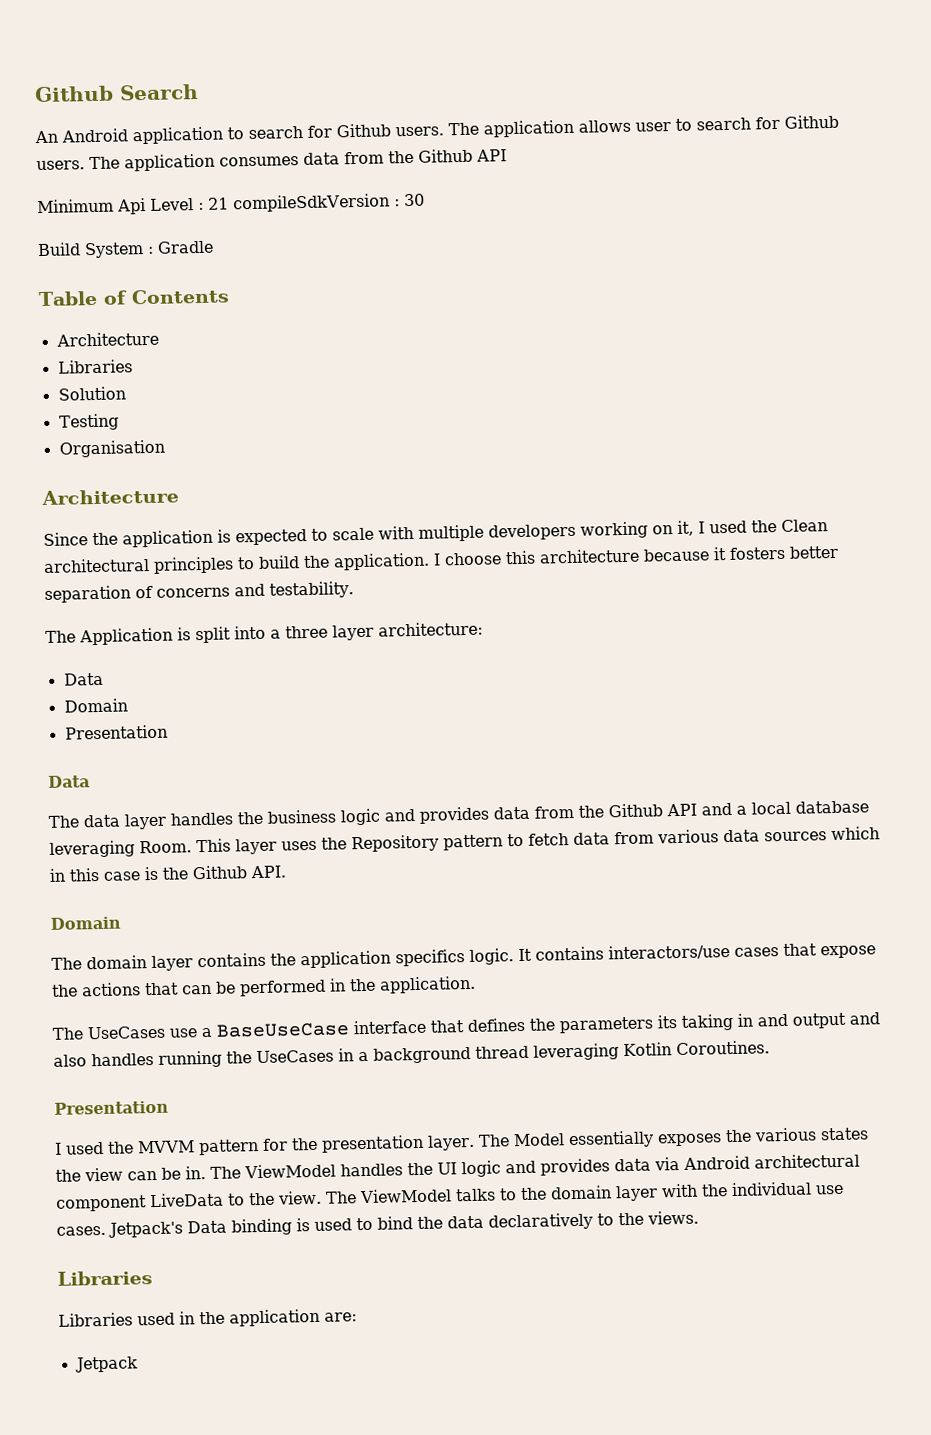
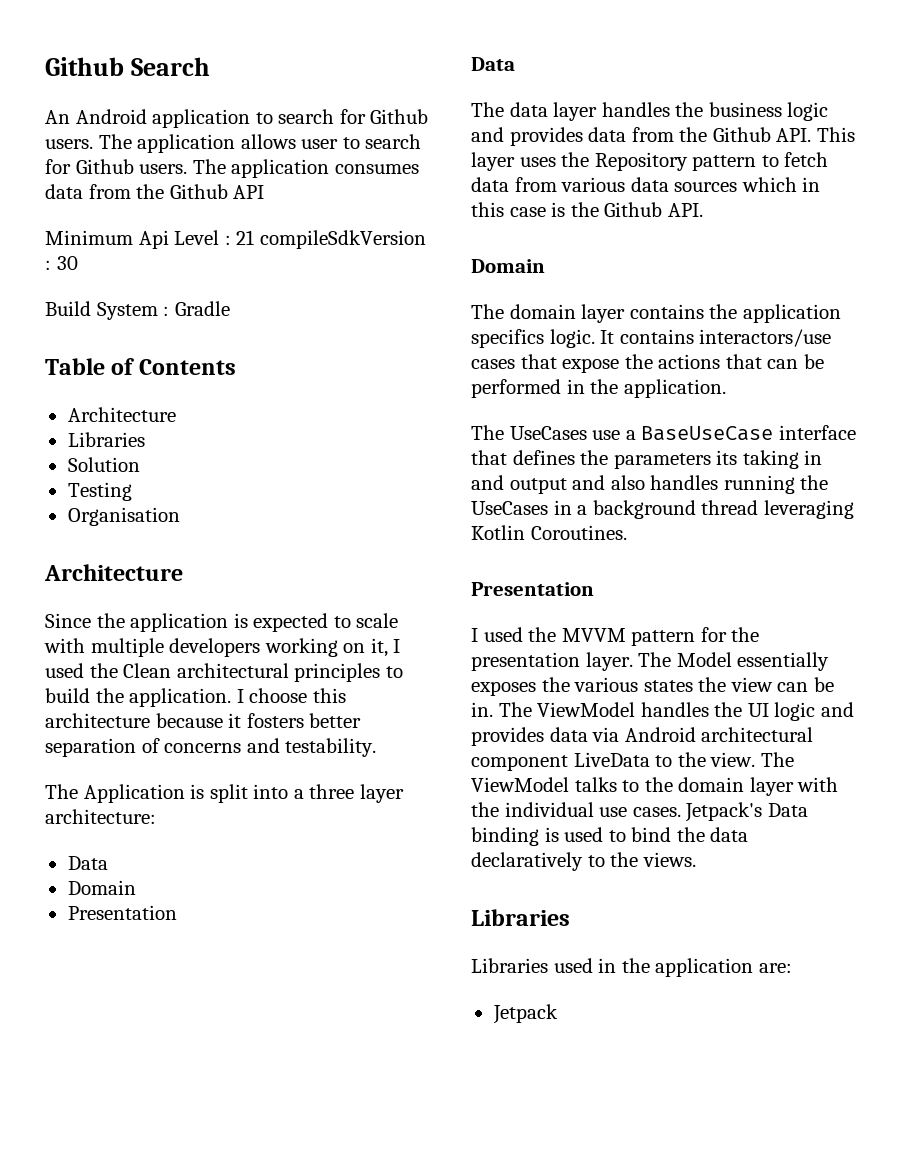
- The data layer handles the business logic and provides data from the Github API and a local database leveraging Room. This layer uses the Repository pattern to fetch data from various data sources which in this case is the Github API.
+ The data layer handles the business logic and provides data from the Github API. This layer uses the Repository pattern to fetch data from various data sources which in this case is the Github API.

